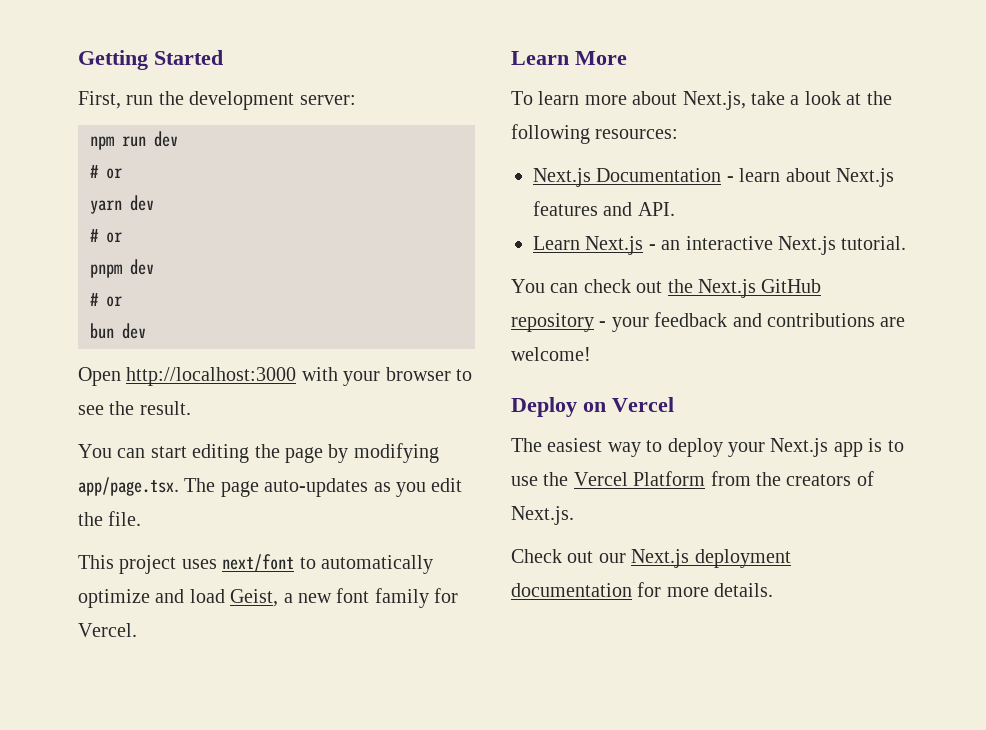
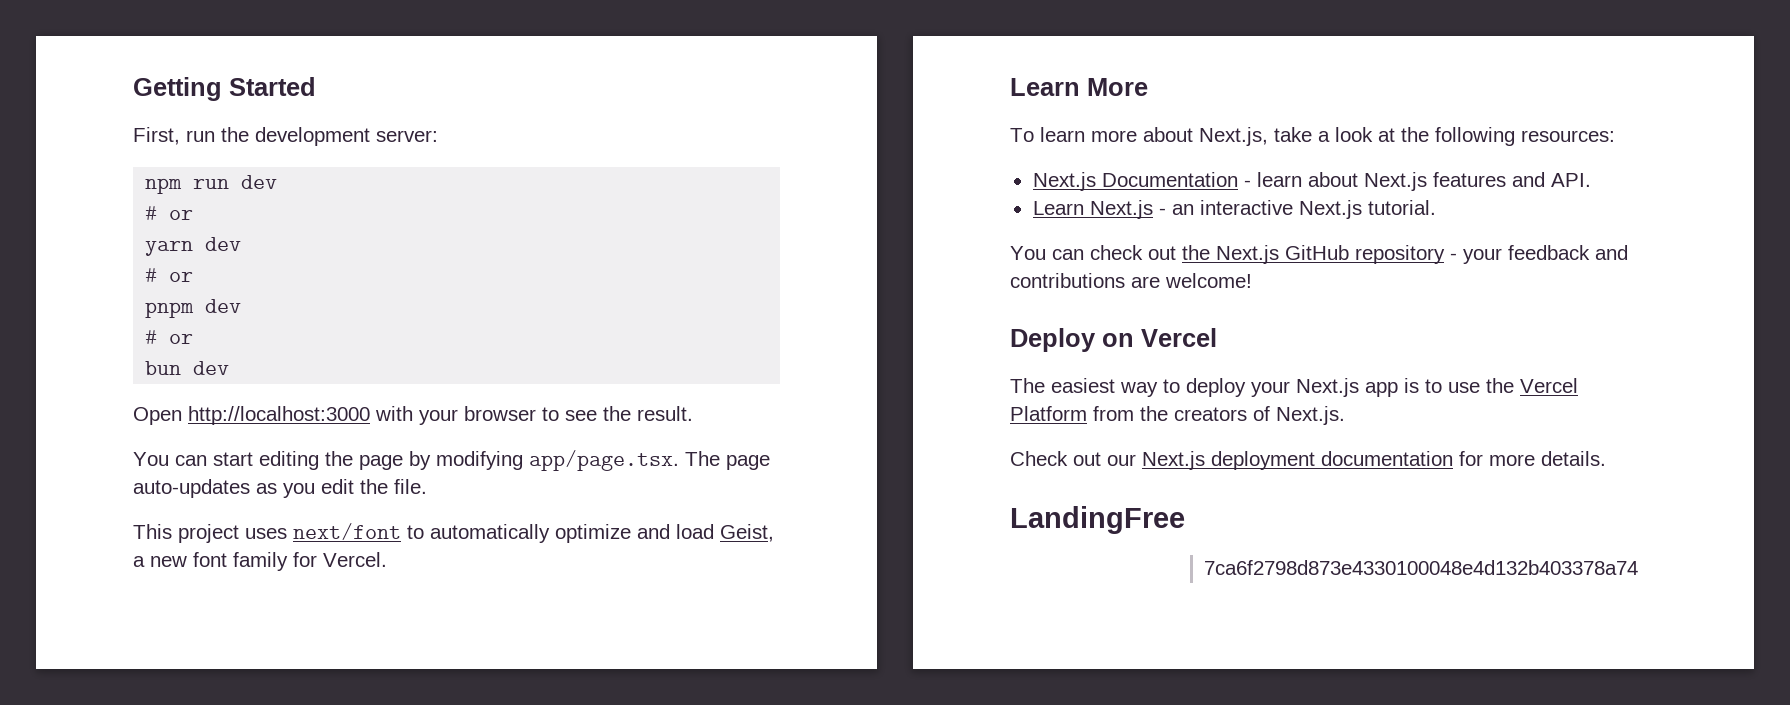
+ LandingFree
+ 7ca6f2798d873e4330100048e4d132b403378a74

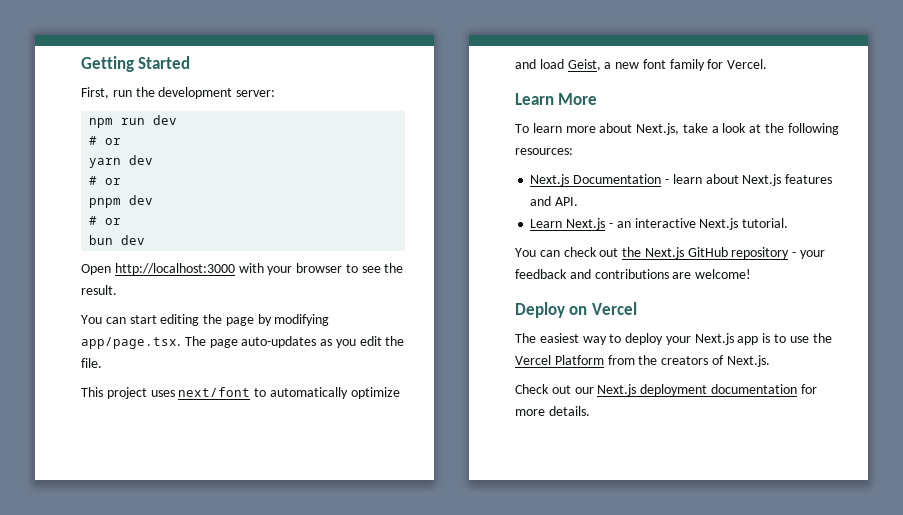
- LandingFree
- 7ca6f2798d873e4330100048e4d132b403378a74

